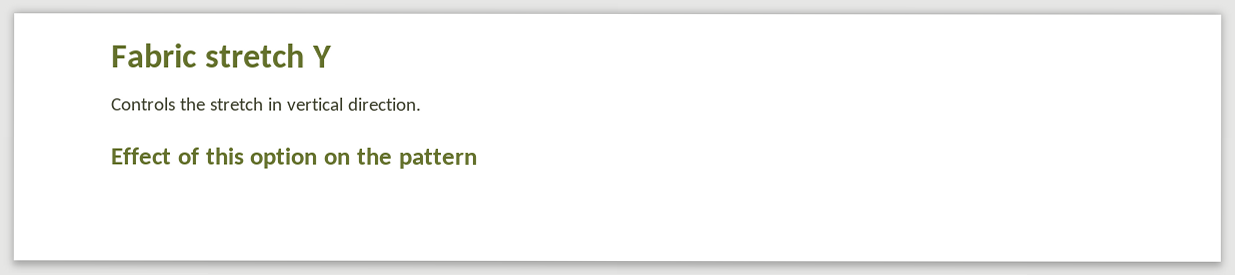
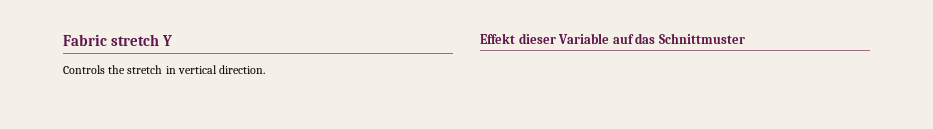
- Effect of this option on the pattern
+ Effekt dieser Variable auf das Schnittmuster

